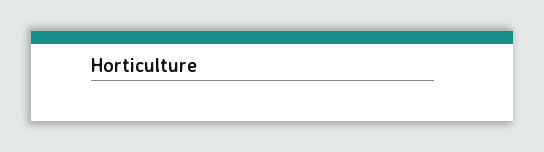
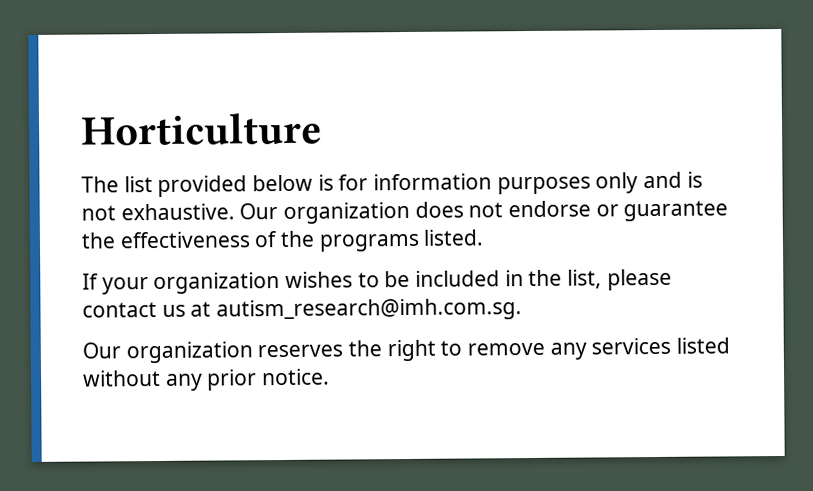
+ The list provided below is for information purposes only and is not exhaustive. Our organization does not endorse or guarantee the effectiveness of the programs listed.
+ If your organization wishes to be included in the list, please contact us at autism_research@imh.com.sg.
+ Our organization reserves the right to remove any services listed without any prior notice.

